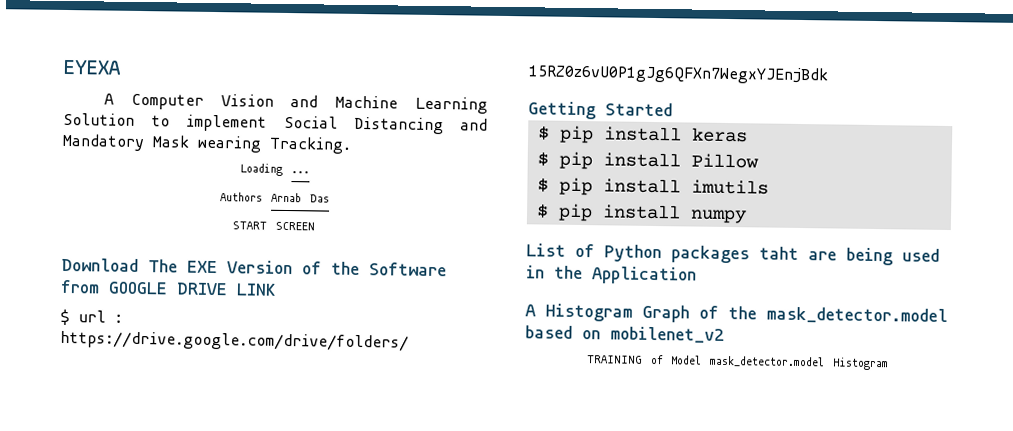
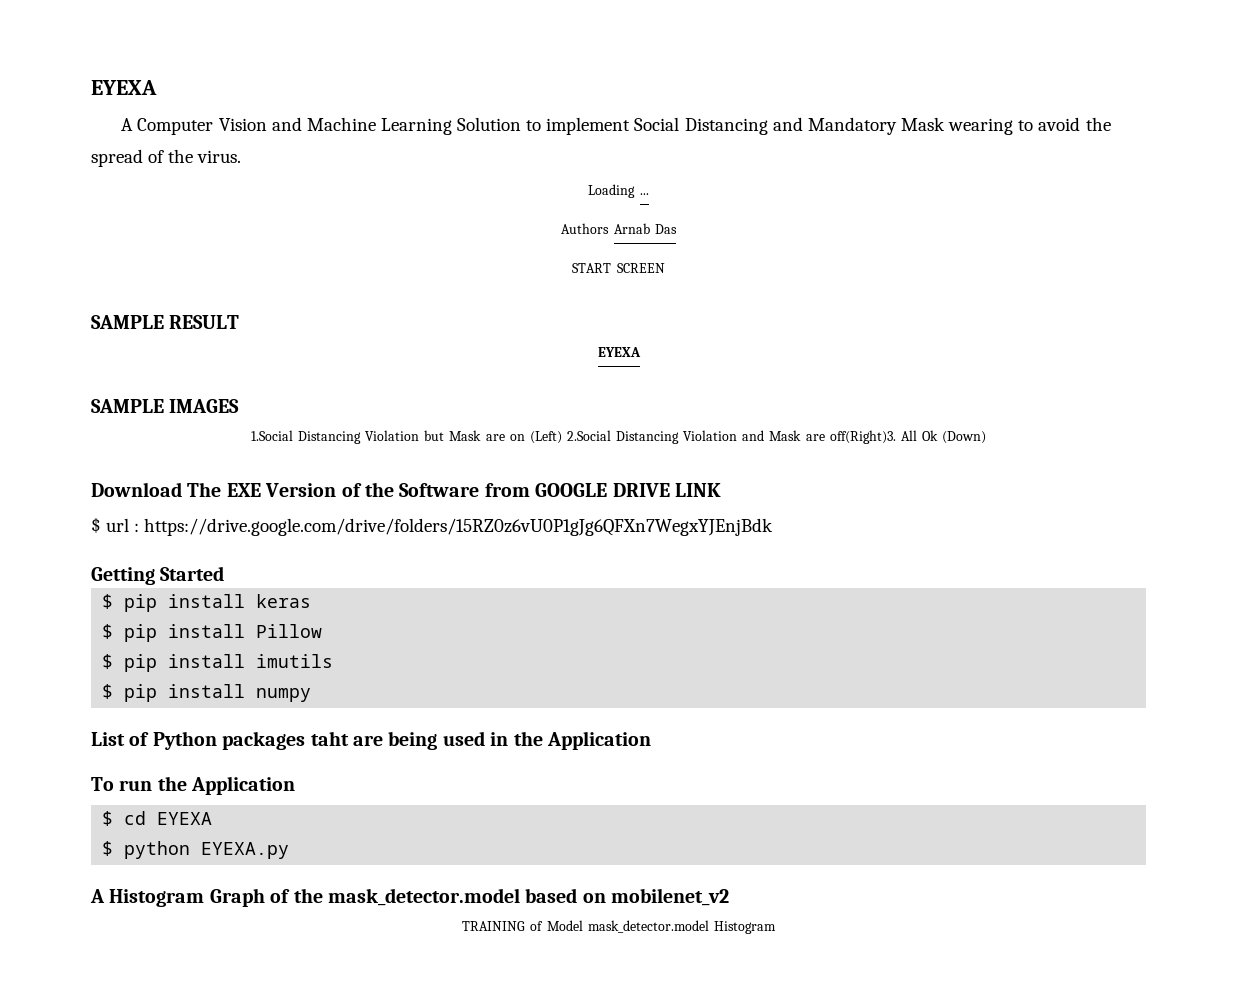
- A Computer Vision and Machine Learning Solution to implement Social Distancing and Mandatory Mask wearing Tracking.
+ A Computer Vision and Machine Learning Solution to implement Social Distancing and Mandatory Mask wearing to avoid the spread of the virus.
+ SAMPLE RESULT
+ EYEXA
+ SAMPLE IMAGES
+ 1.Social Distancing Violation but Mask are on (Left) 2.Social Distancing Violation and Mask are off(Right)3. All Ok (Down)
+ To run the Application
+ $ cd EYEXA
+ $ python EYEXA.py

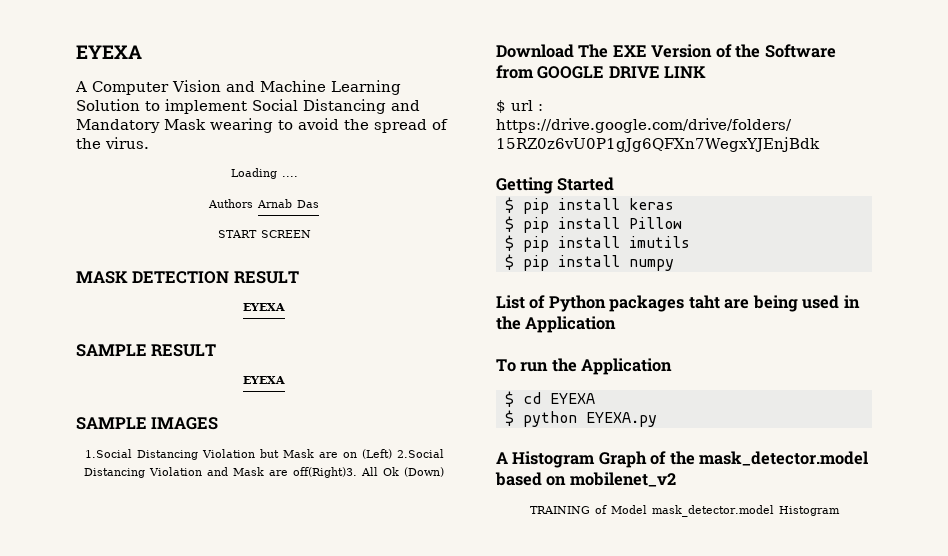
- Loading ...
+ Loading ....
+ MASK DETECTION RESULT
+ EYEXA

